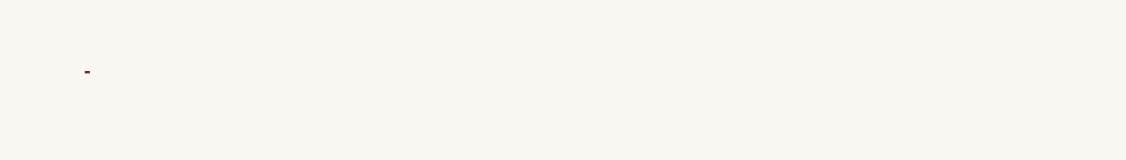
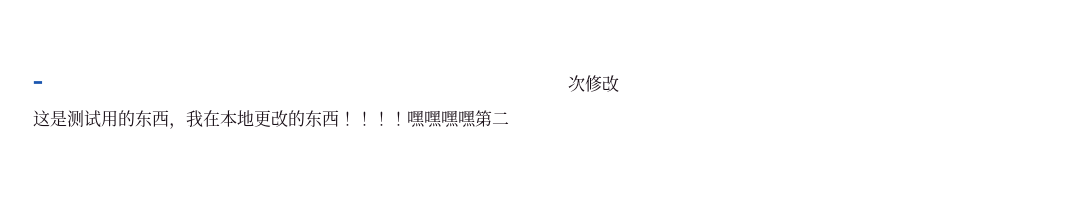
+ 这是测试用的东西，我在本地更改的东西！！！！嘿嘿嘿嘿第二次修改

